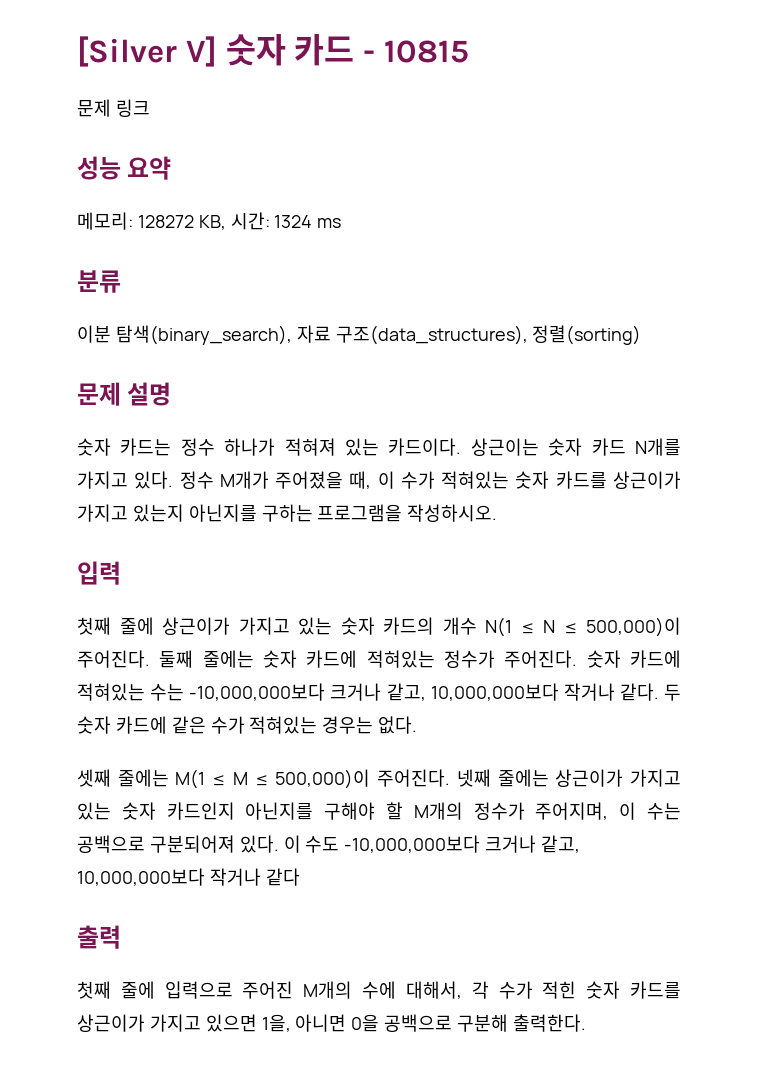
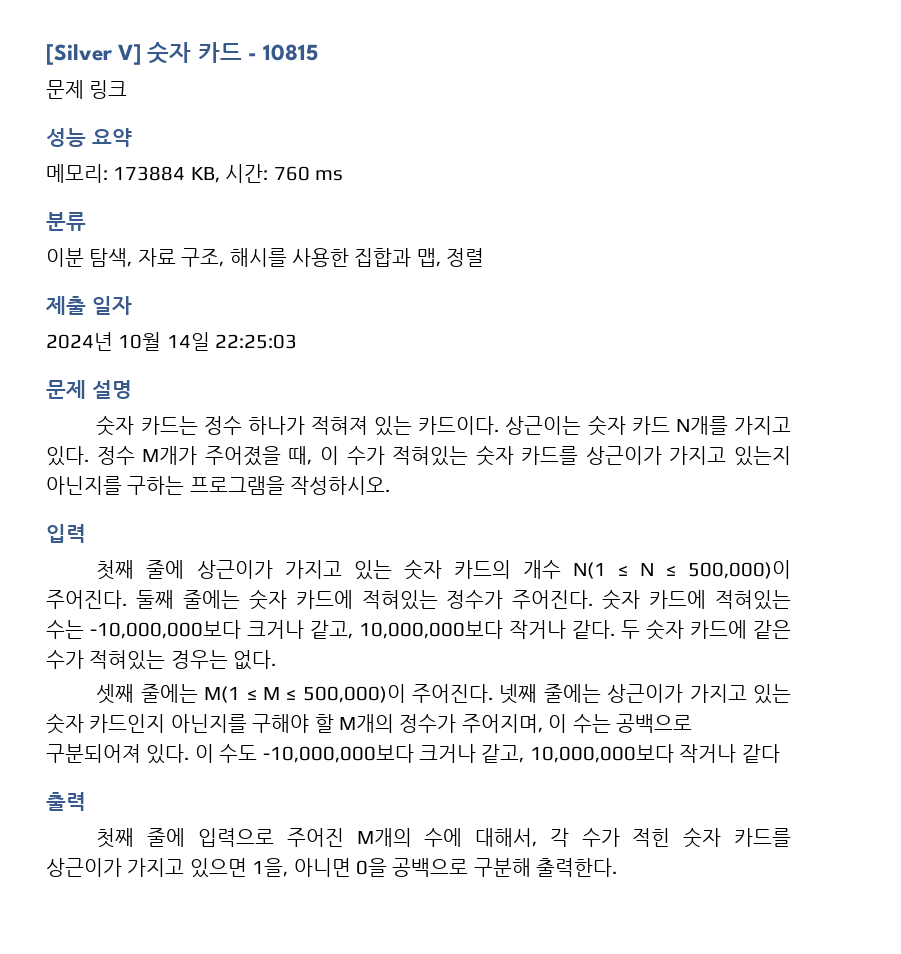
- 메모리: 128272 KB, 시간: 1324 ms
+ 메모리: 173884 KB, 시간: 760 ms
- 이분 탐색(binary_search), 자료 구조(data_structures), 정렬(sorting)
+ 이분 탐색, 자료 구조, 해시를 사용한 집합과 맵, 정렬
+ 제출 일자
+ 2024년 10월 14일 22:25:03

